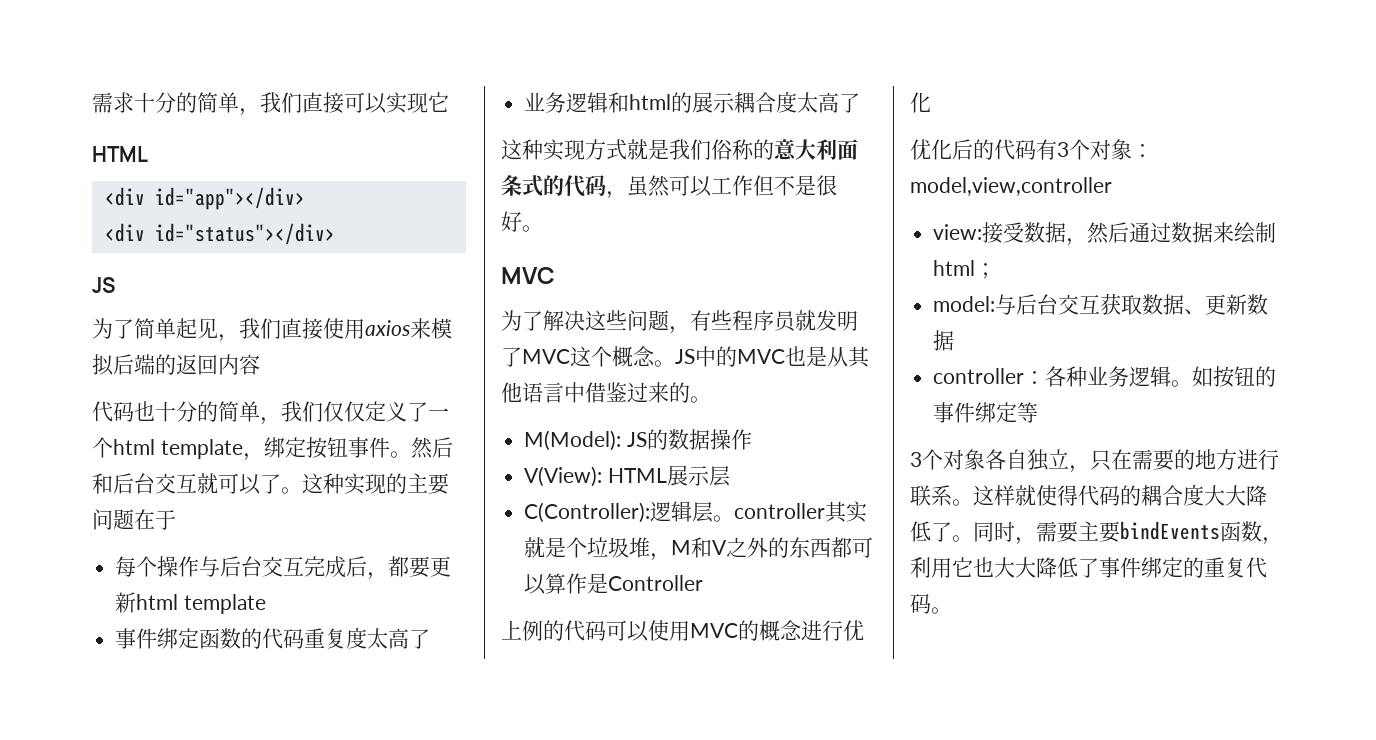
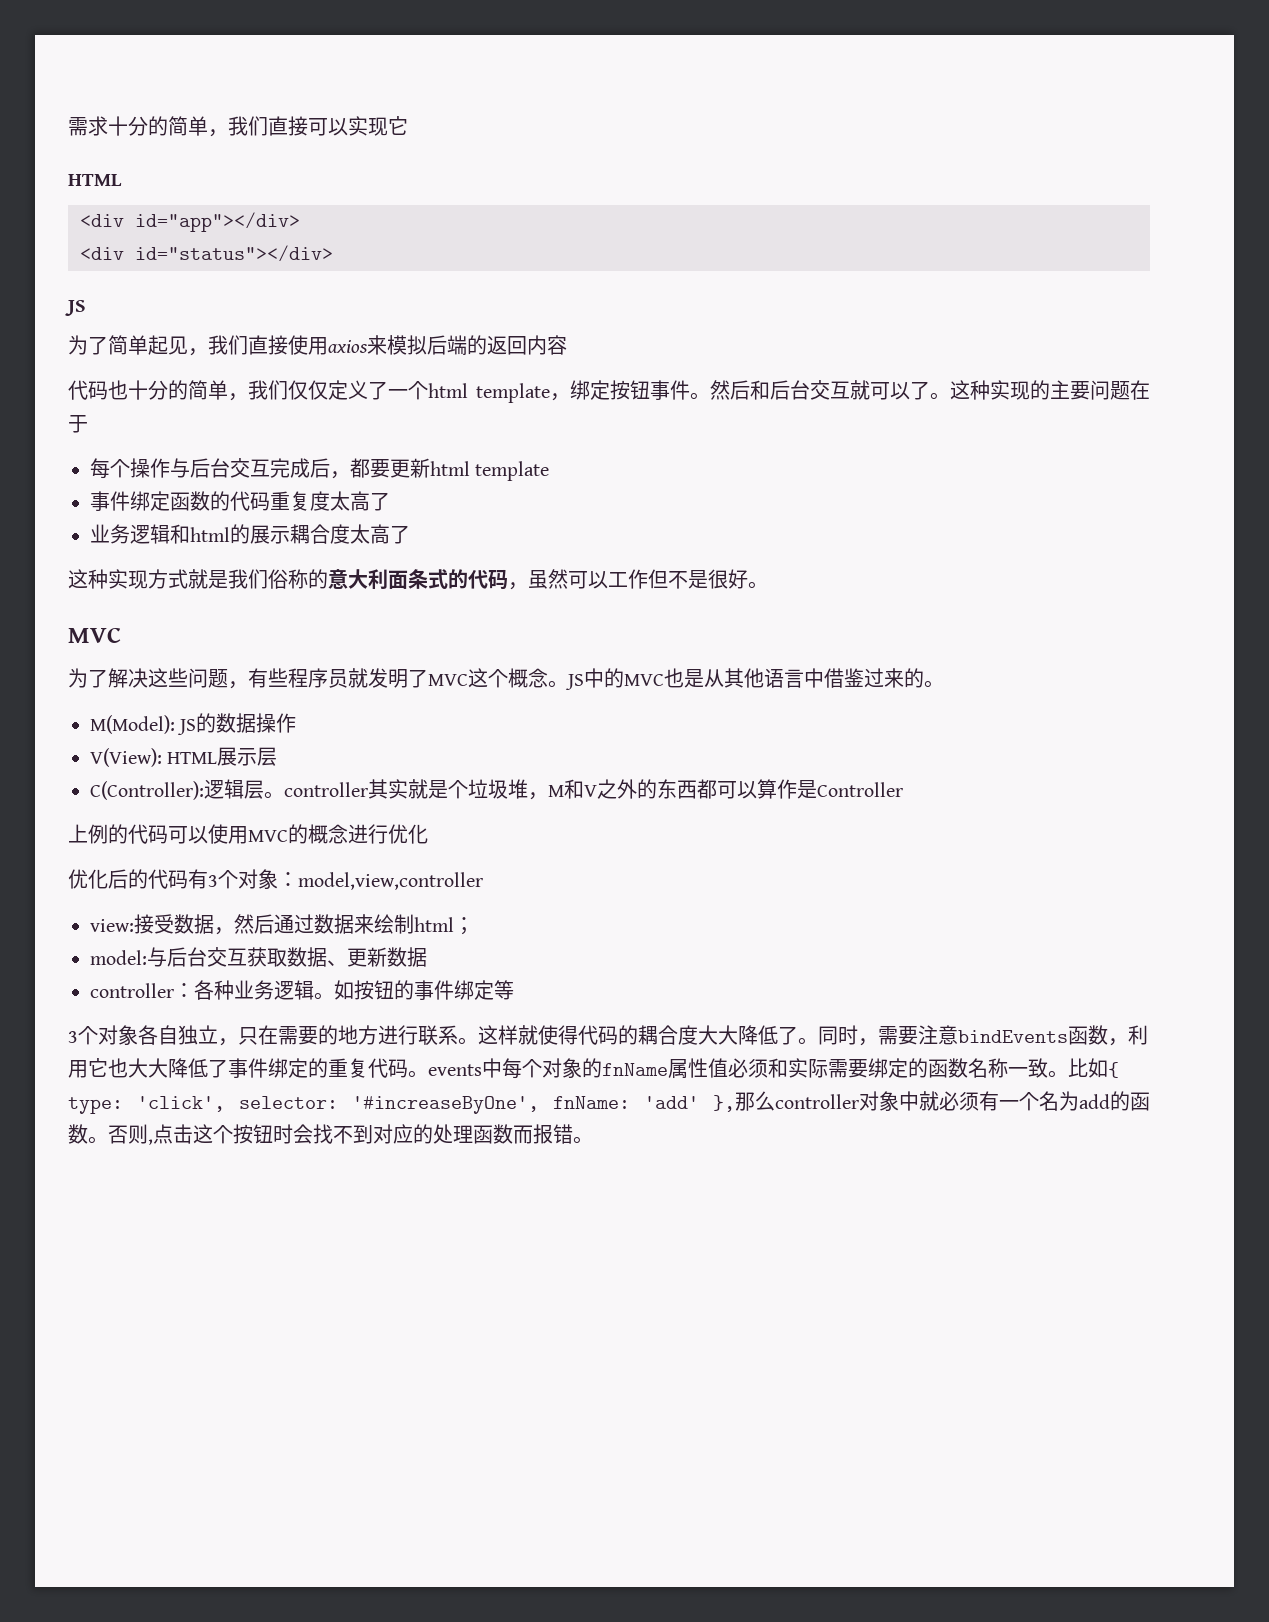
- 同时，需要主要bindEvents函数，利用它也大大降低了事件绑定的重复代码。
+ 同时，需要注意bindEvents函数，利用它也大大降低了事件绑定的重复代码。events中每个对象的fnName属性值必须和实际需要绑定的函数名称一致。比如{ type: 'click', selector: '#increaseByOne', fnName: 'add' },那么controller对象中就必须有一个名为add的函数。否则,点击这个按钮时会找不到对应的处理函数而报错。

